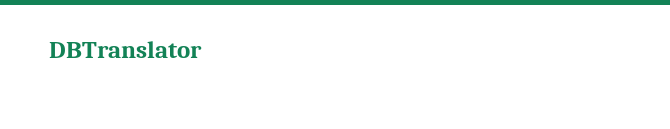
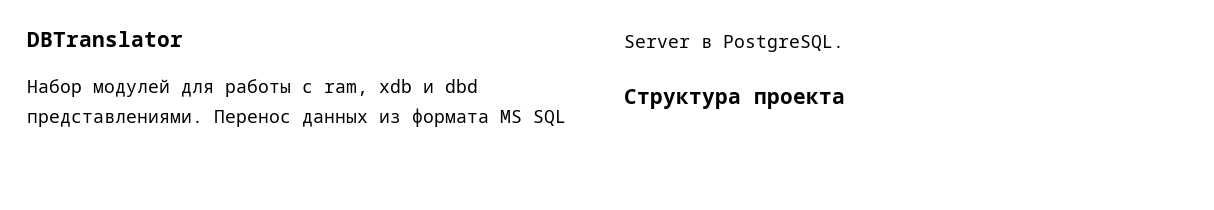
+ Набор модулей для работы с ram, xdb и dbd представлениями. Перенос данных из формата MS SQL Server в PostgreSQL.
+ Структура проекта

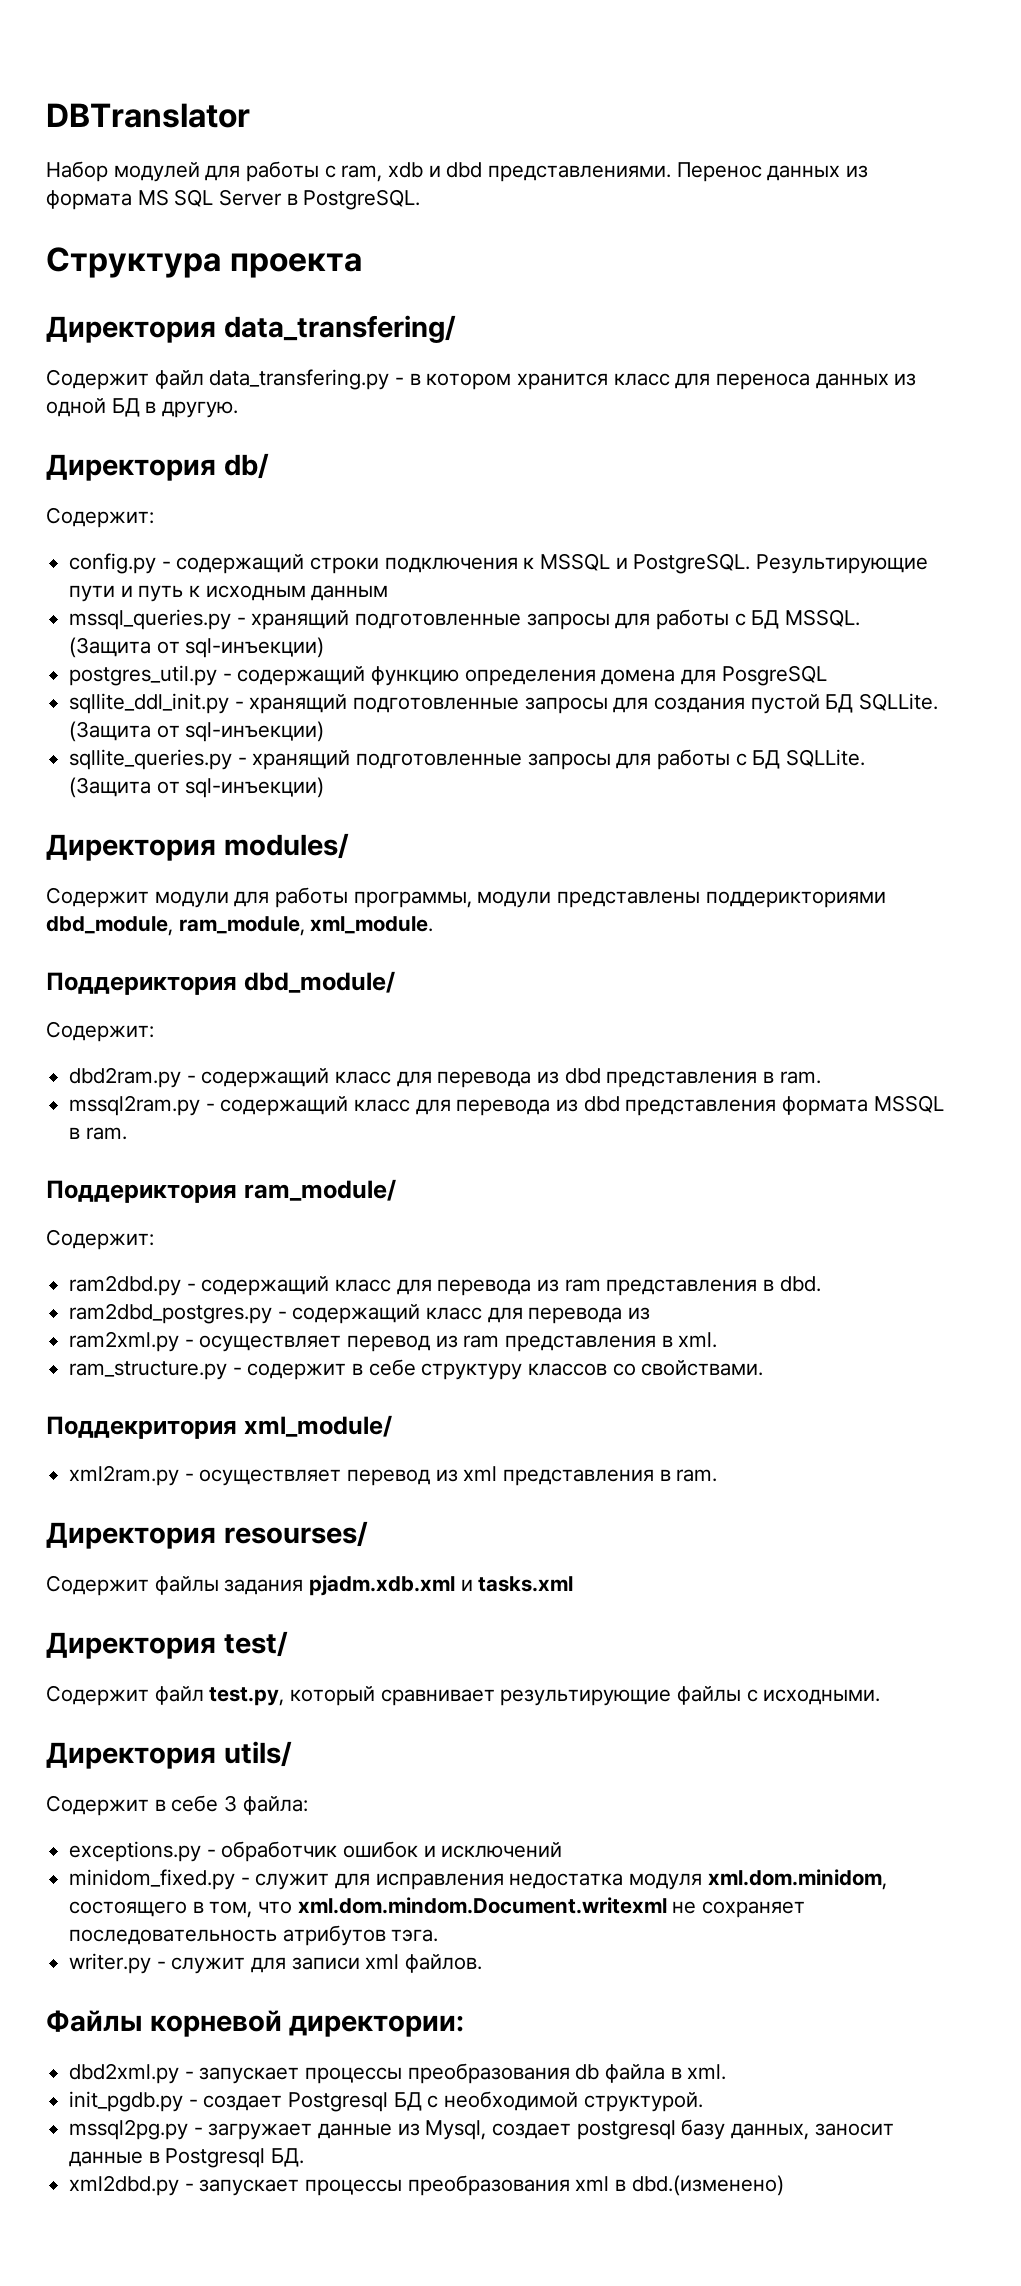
+ Директория data_transfering/
+ Содержит файл data_transfering.py - в котором хранится класс для переноса данных из одной БД в другую.
+ Директория db/
+ Содержит:
+ config.py - содержащий строки подключения к MSSQL и PostgreSQL. Результирующие пути и путь к исходным данным
+ mssql_queries.py - хранящий подготовленные запросы для работы с БД MSSQL. (Защита от sql-инъекции)
+ postgres_util.py - содержащий функцию определения домена для PosgreSQL
+ sqllite_ddl_init.py - хранящий подготовленные запросы для создания пустой БД SQLLite. (Защита от sql-инъекции)
+ sqllite_queries.py - хранящий подготовленные запросы для работы с БД SQLLite. (Защита от sql-инъекции)
+ Директория modules/
+ Содержит модули для работы программы, модули представлены поддерикториями dbd_module, ram_module, xml_module.
+ Поддериктория dbd_module/
+ Содержит:
+ dbd2ram.py - содержащий класс для перевода из dbd представления в ram.
+ mssql2ram.py - содержащий класс для перевода из dbd представления формата MSSQL в ram.
+ Поддериктория ram_module/
+ Содержит:
+ ram2dbd.py - содержащий класс для перевода из ram представления в dbd.
+ ram2dbd_postgres.py - содержащий класс для перевода из
+ ram2xml.py - осуществляет перевод из ram представления в xml.
+ ram_structure.py - содержит в себе структуру классов со свойствами.
+ Поддекритория xml_module/
+ xml2ram.py - осуществляет перевод из xml представления в ram.
+ Директория resourses/
+ Содержит файлы задания pjadm.xdb.xml и tasks.xml
+ Директория test/
+ Содержит файл test.py, который сравнивает результирующие файлы с исходными.
+ Директория utils/
+ Содержит в себе 3 файла:
+ exceptions.py - обработчик ошибок и исключений
+ minidom_fixed.py - служит для исправления недостатка модуля xml.dom.minidom, состоящего в том, что xml.dom.mindom.Document.writexml не сохраняет последовательность атрибутов тэга.
+ writer.py - служит для записи xml файлов.
+ Файлы корневой директории:
+ dbd2xml.py - запускает процессы преобразования db файла в xml.
+ init_pgdb.py - создает Postgresql БД с необходимой структурой.
+ mssql2pg.py - загружает данные из Mysql, создает postgresql базу данных, заносит данные в Postgresql БД.
+ xml2dbd.py - запускает процессы преобразования xml в dbd.(изменено)

